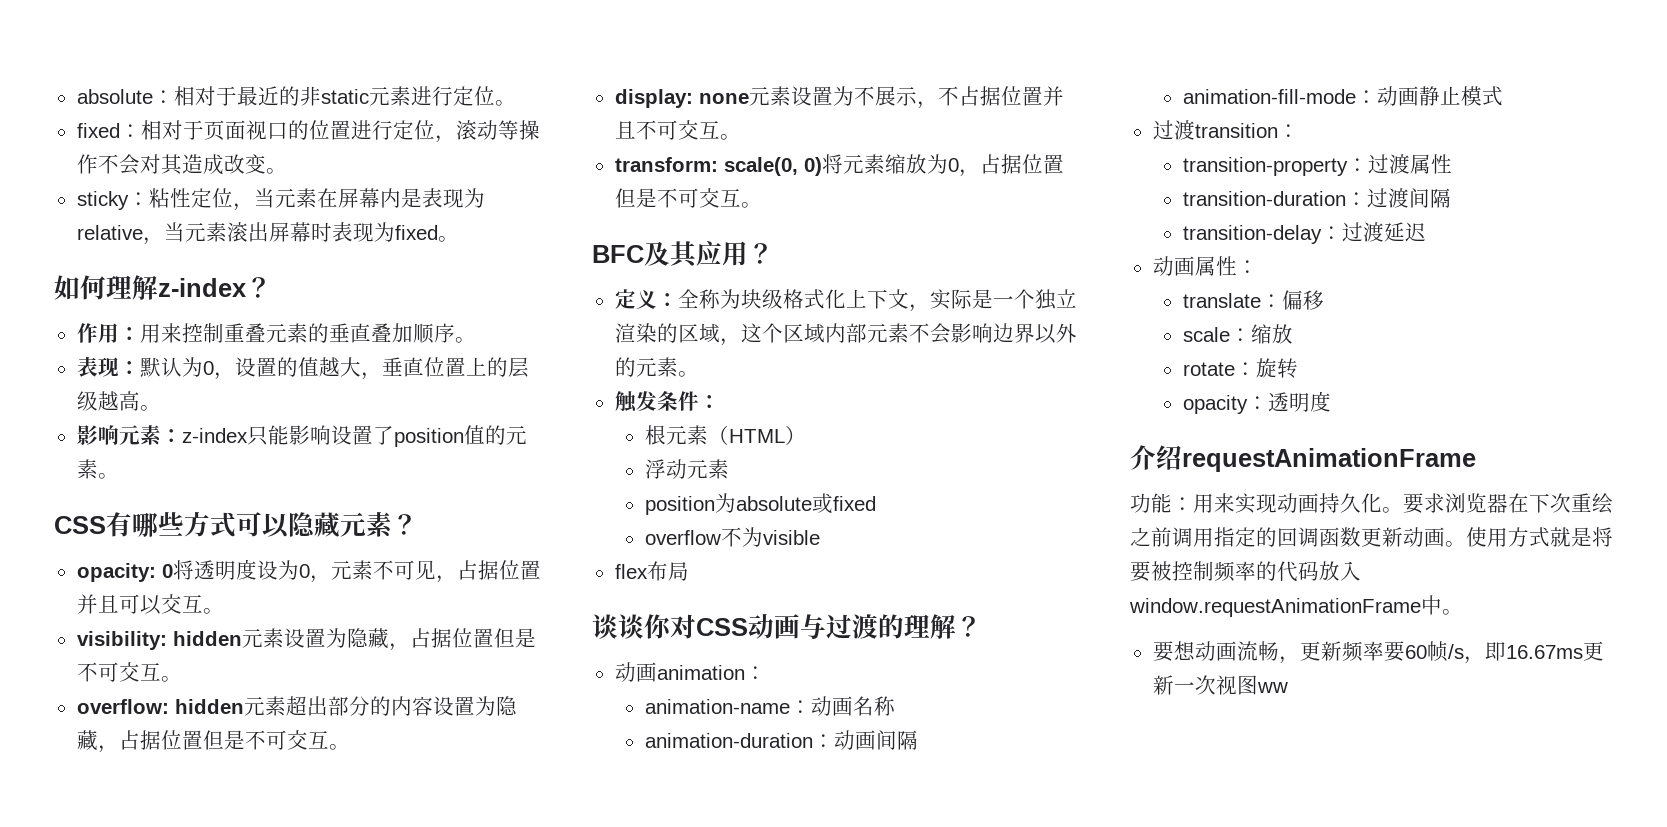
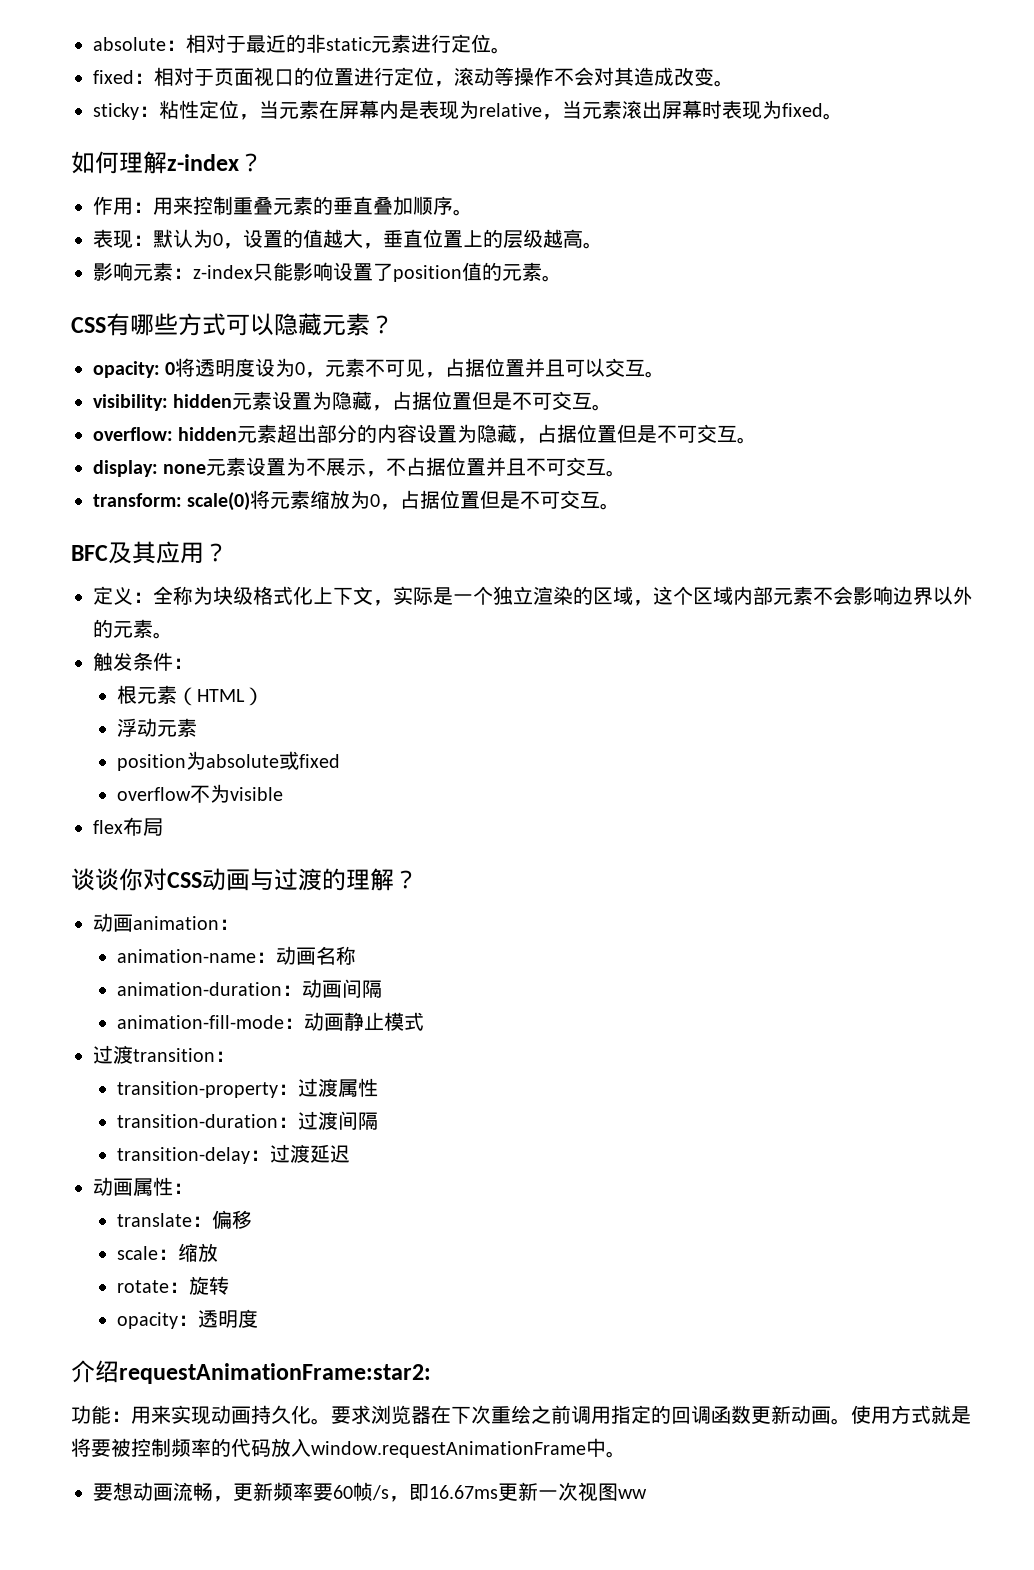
- transform: scale(0, 0)将元素缩放为0，占据位置但是不可交互。
+ transform: scale(0)将元素缩放为0，占据位置但是不可交互。
- 介绍requestAnimationFrame
+ 介绍requestAnimationFrame:star2:

